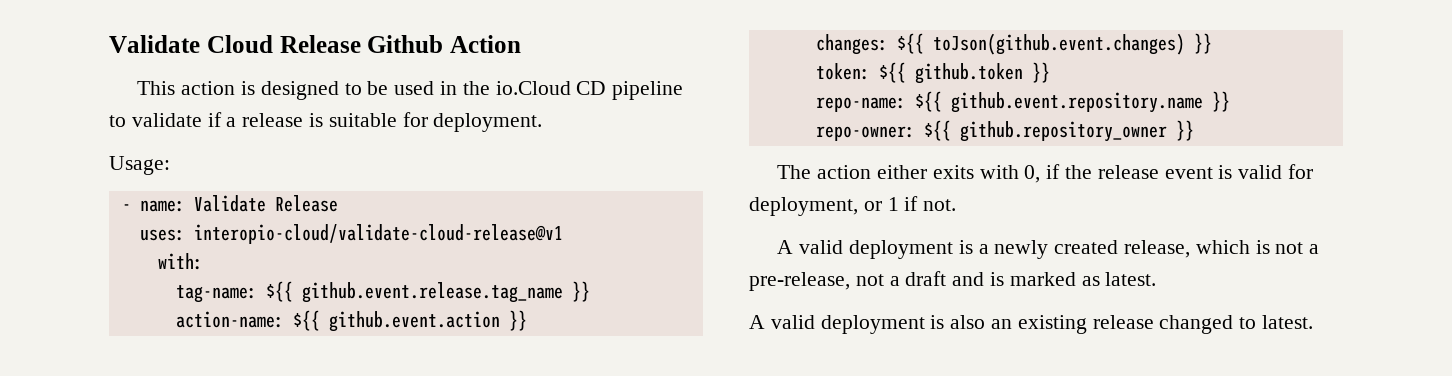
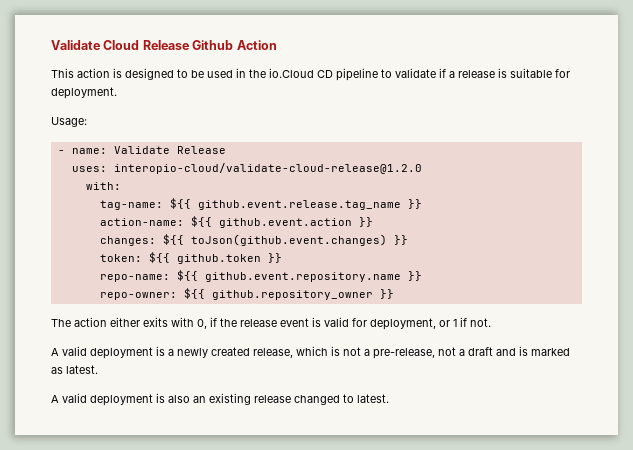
- uses: interopio-cloud/validate-cloud-release@v1
+ uses: interopio-cloud/validate-cloud-release@1.2.0

